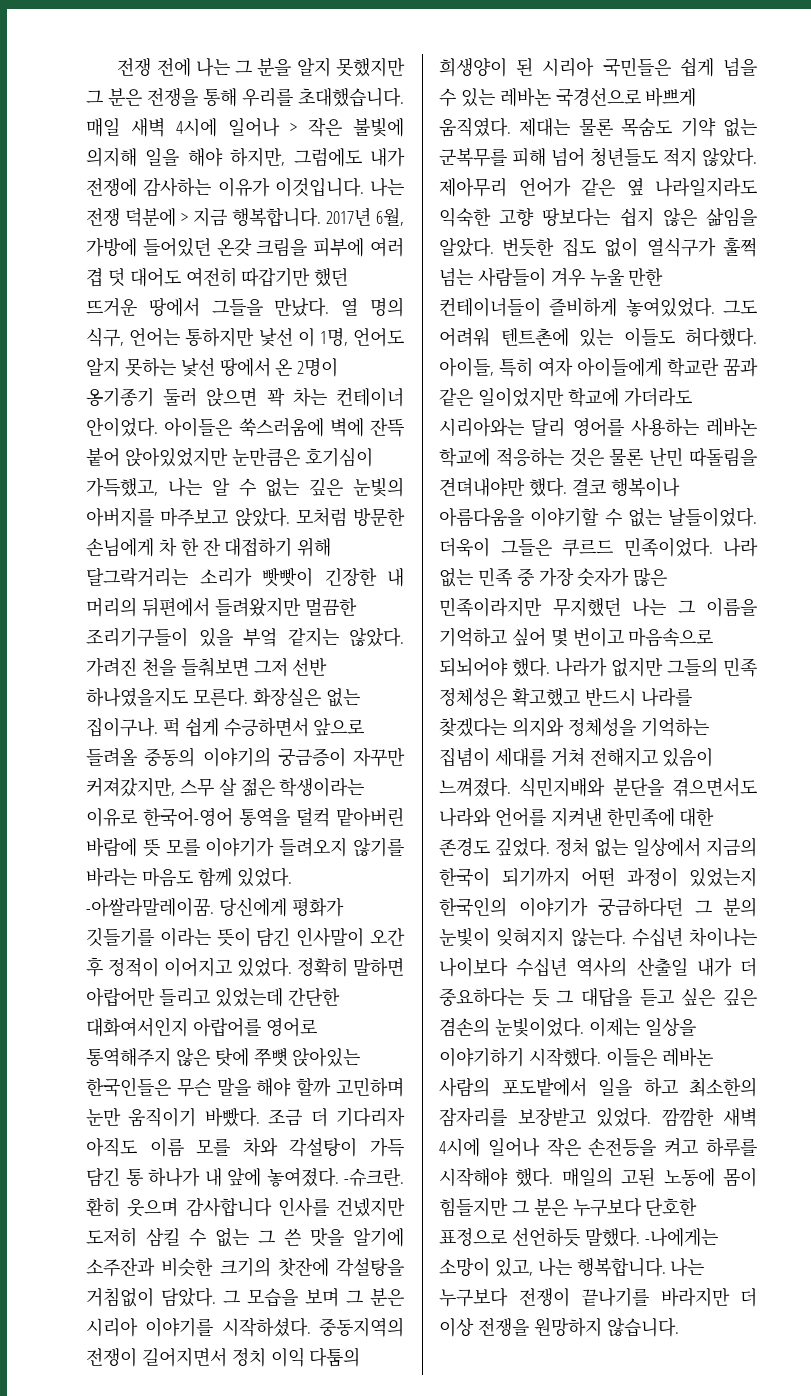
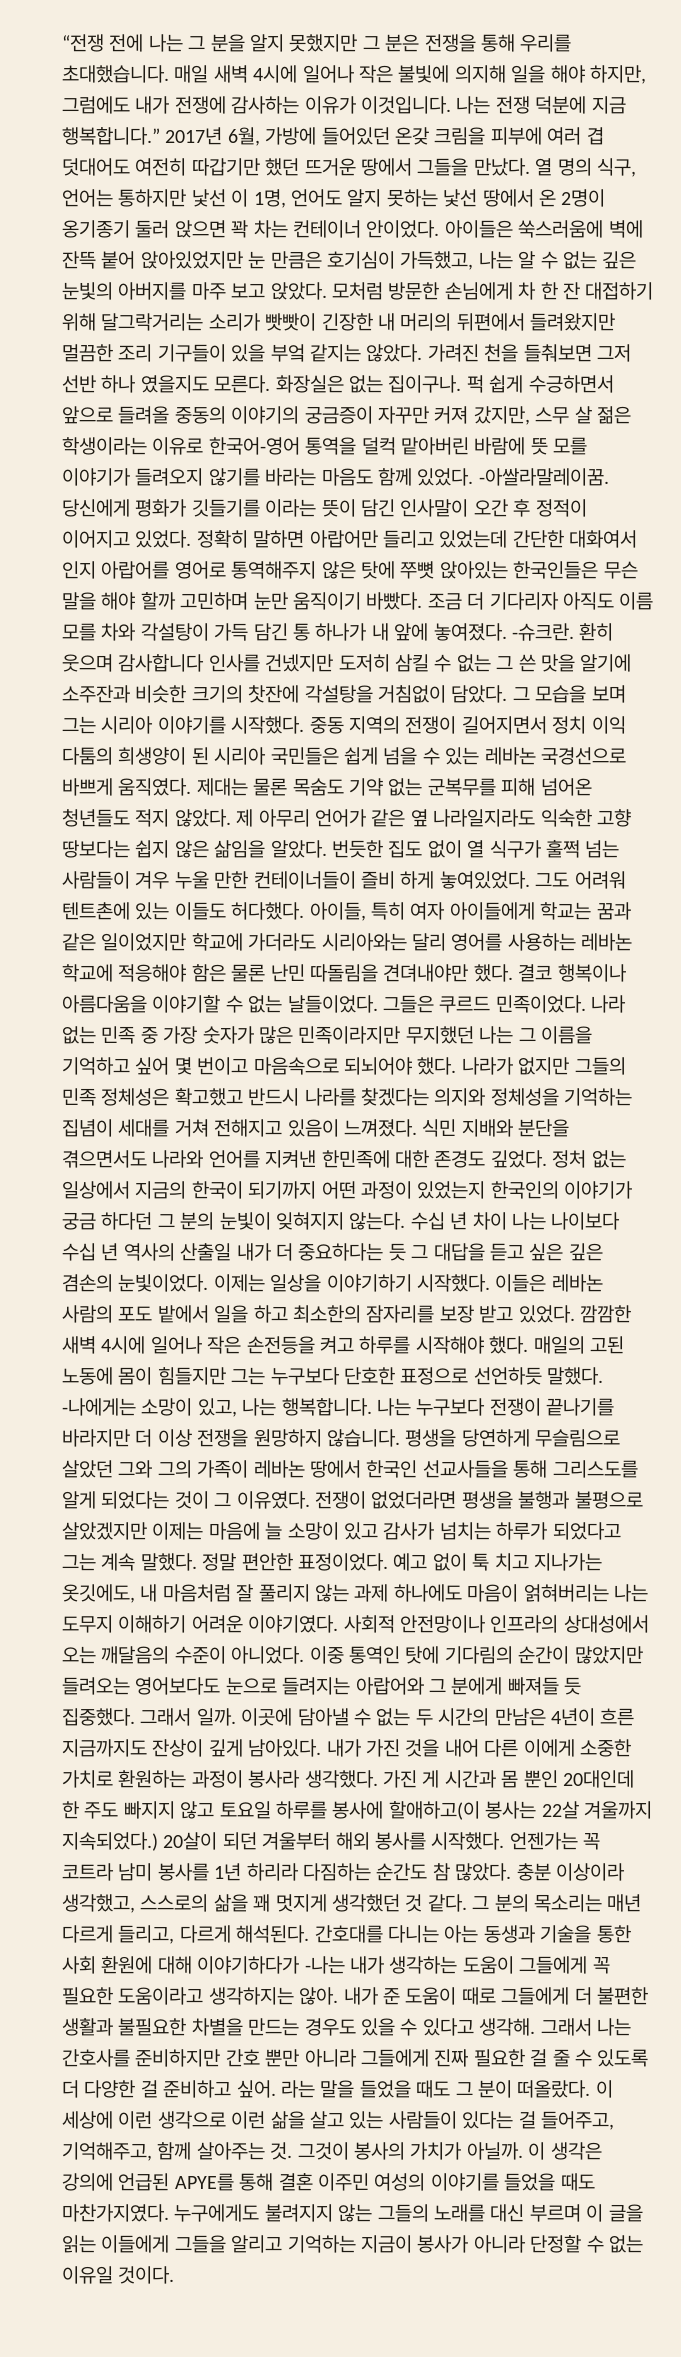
- 전쟁 전에 나는 그 분을 알지 못했지만 그 분은 전쟁을 통해 우리를 초대했습니다.
+ “전쟁 전에 나는 그 분을 알지 못했지만 그 분은 전쟁을 통해 우리를 초대했습니다.
- 매일 새벽 4시에 일어나 > 작은 불빛에 의지해 일을 해야 하지만, 그럼에도 내가 전쟁에 감사하는 이유가 이것입니다.
+ 매일 새벽 4시에 일어나 작은 불빛에 의지해 일을 해야 하지만, 그럼에도 내가 전쟁에 감사하는 이유가 이것입니다.
- 나는 전쟁 덕분에 > 지금 행복합니다.
+ 나는 전쟁 덕분에 지금 행복합니다.”
- 2017년 6월, 가방에 들어있던 온갖 크림을 피부에 여러 겹 덧 대어도 여전히 따갑기만 했던 뜨거운 땅에서 그들을 만났다.
+ 2017년 6월, 가방에 들어있던 온갖 크림을 피부에 여러 겹 덧대어도 여전히 따갑기만 했던 뜨거운 땅에서 그들을 만났다.
- 아이들은 쑥스러움에 벽에 잔뜩 붙어 앉아있었지만 눈만큼은 호기심이 가득했고, 나는 알 수 없는 깊은 눈빛의 아버지를 마주보고 앉았다.
+ 아이들은 쑥스러움에 벽에 잔뜩 붙어 앉아있었지만 눈 만큼은 호기심이 가득했고, 나는 알 수 없는 깊은 눈빛의 아버지를 마주 보고 앉았다.
- 모처럼 방문한 손님에게 차 한 잔 대접하기 위해 달그락거리는 소리가 빳빳이 긴장한 내 머리의 뒤편에서 들려왔지만 멀끔한 조리기구들이 있을 부엌 같지는 않았다.
+ 모처럼 방문한 손님에게 차 한 잔 대접하기 위해 달그락거리는 소리가 빳빳이 긴장한 내 머리의 뒤편에서 들려왔지만 멀끔한 조리 기구들이 있을 부엌 같지는 않았다.
- 가려진 천을 들춰보면 그저 선반 하나였을지도 모른다.
+ 가려진 천을 들춰보면 그저 선반 하나 였을지도 모른다.
- 퍽 쉽게 수긍하면서 앞으로 들려올 중동의 이야기의 궁금증이 자꾸만 커져갔지만, 스무 살 젊은 학생이라는 이유로 한국어-영어 통역을 덜컥 맡아버린 바람에 뜻 모를 이야기가 들려오지 않기를 바라는 마음도 함께 있었다.
+ 퍽 쉽게 수긍하면서 앞으로 들려올 중동의 이야기의 궁금증이 자꾸만 커져 갔지만, 스무 살 젊은 학생이라는 이유로 한국어-영어 통역을 덜컥 맡아버린 바람에 뜻 모를 이야기가 들려오지 않기를 바라는 마음도 함께 있었다.
- 정확히 말하면 아랍어만 들리고 있었는데 간단한 대화여서인지 아랍어를 영어로 통역해주지 않은 탓에 쭈뼛 앉아있는 한국인들은 무슨 말을 해야 할까 고민하며 눈만 움직이기 바빴다.
+ 정확히 말하면 아랍어만 들리고 있었는데 간단한 대화여서 인지 아랍어를 영어로 통역해주지 않은 탓에 쭈뼛 앉아있는 한국인들은 무슨 말을 해야 할까 고민하며 눈만 움직이기 바빴다.
- 그 모습을 보며 그 분은 시리아 이야기를 시작하셨다. 중동지역의 전쟁이 길어지면서 정치 이익 다툼의 희생양이 된 시리아 국민들은 쉽게 넘을 수 있는 레바논 국경선으로 바쁘게 움직였다.
+ 그 모습을 보며 그는 시리아 이야기를 시작했다. 중동 지역의 전쟁이 길어지면서 정치 이익 다툼의 희생양이 된 시리아 국민들은 쉽게 넘을 수 있는 레바논 국경선으로 바쁘게 움직였다.
- 제대는 물론 목숨도 기약 없는 군복무를 피해 넘어 청년들도 적지 않았다.
+ 제대는 물론 목숨도 기약 없는 군복무를 피해 넘어온 청년들도 적지 않았다.
- 제아무리 언어가 같은 옆 나라일지라도 익숙한 고향 땅보다는 쉽지 않은 삶임을 알았다.
+ 제 아무리 언어가 같은 옆 나라일지라도 익숙한 고향 땅보다는 쉽지 않은 삶임을 알았다.
- 번듯한 집도 없이 열식구가 훌쩍 넘는 사람들이 겨우 누울 만한 컨테이너들이 즐비하게 놓여있었다.
+ 번듯한 집도 없이 열 식구가 훌쩍 넘는 사람들이 겨우 누울 만한 컨테이너들이 즐비 하게 놓여있었다.
- 아이들, 특히 여자 아이들에게 학교란 꿈과 같은 일이었지만 학교에 가더라도 시리아와는 달리 영어를 사용하는 레바논 학교에 적응하는 것은 물론 난민 따돌림을 견뎌내야만 했다.
+ 아이들, 특히 여자 아이들에게 학교는 꿈과 같은 일이었지만 학교에 가더라도 시리아와는 달리 영어를 사용하는 레바논 학교에 적응해야 함은 물론 난민 따돌림을 견뎌내야만 했다.
- 더욱이 그들은 쿠르드 민족이었다.
+ 그들은 쿠르드 민족이었다.
- 식민지배와 분단을 겪으면서도 나라와 언어를 지켜낸 한민족에 대한 존경도 깊었다.
+ 식민 지배와 분단을 겪으면서도 나라와 언어를 지켜낸 한민족에 대한 존경도 깊었다.
- 정처 없는 일상에서 지금의 한국이 되기까지 어떤 과정이 있었는지 한국인의 이야기가 궁금하다던 그 분의 눈빛이 잊혀지지 않는다.
+ 정처 없는 일상에서 지금의 한국이 되기까지 어떤 과정이 있었는지 한국인의 이야기가 궁금 하다던 그 분의 눈빛이 잊혀지지 않는다.
- 수십년 차이나는 나이보다 수십년 역사의 산출일 내가 더 중요하다는 듯 그 대답을 듣고 싶은 깊은 겸손의 눈빛이었다.
+ 수십 년 차이 나는 나이보다 수십 년 역사의 산출일 내가 더 중요하다는 듯 그 대답을 듣고 싶은 깊은 겸손의 눈빛이었다.
- 이들은 레바논 사람의 포도밭에서 일을 하고 최소한의 잠자리를 보장받고 있었다.
+ 이들은 레바논 사람의 포도 밭에서 일을 하고 최소한의 잠자리를 보장 받고 있었다.
- 매일의 고된 노동에 몸이 힘들지만 그 분은 누구보다 단호한 표정으로 선언하듯 말했다.
+ 매일의 고된 노동에 몸이 힘들지만 그는 누구보다 단호한 표정으로 선언하듯 말했다.
+ 평생을 당연하게 무슬림으로 살았던 그와 그의 가족이 레바논 땅에서 한국인 선교사들을 통해 그리스도를 알게 되었다는 것이 그 이유였다. 전쟁이 없었더라면 평생을 불행과 불평으로 살았겠지만 이제는 마음에 늘 소망이 있고 감사가 넘치는 하루가 되었다고 그는 계속 말했다. 정말 편안한 표정이었다. 예고 없이 툭 치고 지나가는 옷깃에도, 내 마음처럼 잘 풀리지 않는 과제 하나에도 마음이 얽혀버리는 나는 도무지 이해하기 어려운 이야기였다. 사회적 안전망이나 인프라의 상대성에서 오는 깨달음의 수준이 아니었다. 이중 통역인 탓에 기다림의 순간이 많았지만 들려오는 영어보다도 눈으로 들려지는 아랍어와 그 분에게 빠져들 듯 집중했다. 그래서 일까. 이곳에 담아낼 수 없는 두 시간의 만남은 4년이 흐른 지금까지도 잔상이 깊게 남아있다. 내가 가진 것을 내어 다른 이에게 소중한 가치로 환원하는 과정이 봉사라 생각했다. 가진 게 시간과 몸 뿐인 20대인데 한 주도 빠지지 않고 토요일 하루를 봉사에 할애하고(이 봉사는 22살 겨울까지 지속되었다.) 20살이 되던 겨울부터 해외 봉사를 시작했다. 언젠가는 꼭 코트라 남미 봉사를 1년 하리라 다짐하는 순간도 참 많았다. 충분 이상이라 생각했고, 스스로의 삶을 꽤 멋지게 생각했던 것 같다. 그 분의 목소리는 매년 다르게 들리고, 다르게 해석된다. 간호대를 다니는 아는 동생과 기술을 통한 사회 환원에 대해 이야기하다가 -나는 내가 생각하는 도움이 그들에게 꼭 필요한 도움이라고 생각하지는 않아. 내가 준 도움이 때로 그들에게 더 불편한 생활과 불필요한 차별을 만드는 경우도 있을 수 있다고 생각해. 그래서 나는 간호사를 준비하지만 간호 뿐만 아니라 그들에게 진짜 필요한 걸 줄 수 있도록 더 다양한 걸 준비하고 싶어. 라는 말을 들었을 때도 그 분이 떠올랐다. 이 세상에 이런 생각으로 이런 삶을 살고 있는 사람들이 있다는 걸 들어주고, 기억해주고, 함께 살아주는 것. 그것이 봉사의 가치가 아닐까. 이 생각은 강의에 언급된 APYE를 통해 결혼 이주민 여성의 이야기를 들었을 때도 마찬가지였다. 누구에게도 불려지지 않는 그들의 노래를 대신 부르며 이 글을 읽는 이들에게 그들을 알리고 기억하는 지금이 봉사가 아니라 단정할 수 없는 이유일 것이다.

